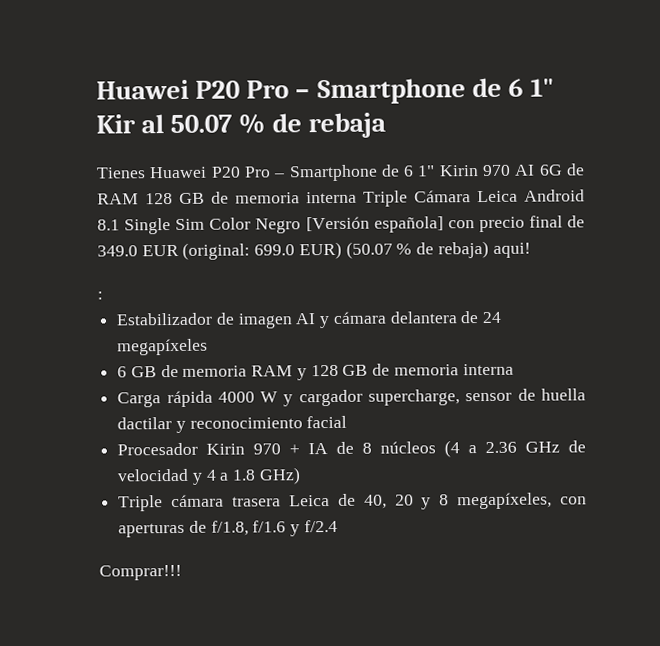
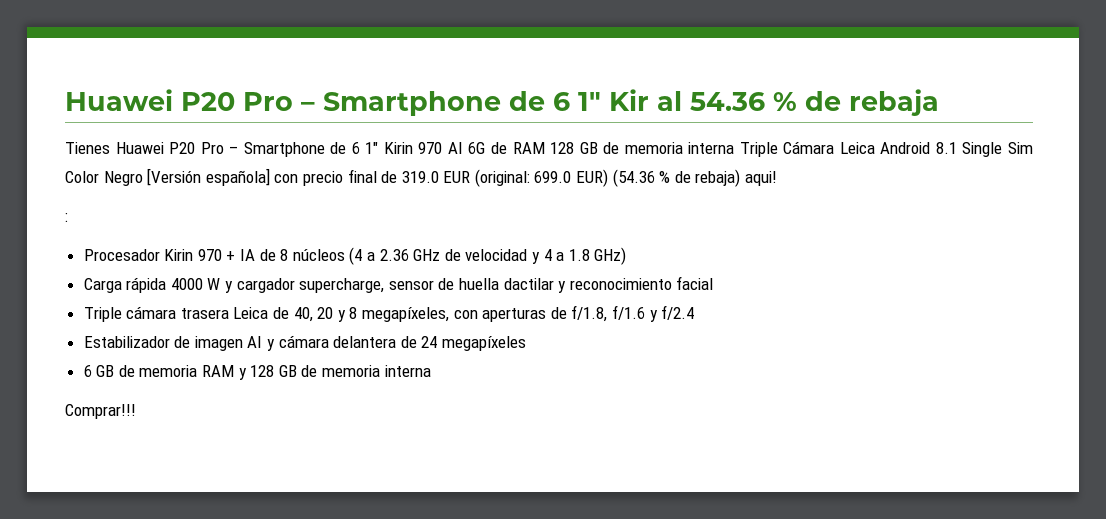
- Huawei P20 Pro – Smartphone de 6 1" Kir al 50.07 % de rebaja
+ Huawei P20 Pro – Smartphone de 6 1" Kir al 54.36 % de rebaja
- Tienes Huawei P20 Pro – Smartphone de 6 1" Kirin 970 AI 6G de RAM 128 GB de memoria interna Triple Cámara Leica Android 8.1 Single Sim Color Negro [Versión española] con precio final de 349.0 EUR (original: 699.0 EUR) (50.07 % de rebaja) aqui!
+ Tienes Huawei P20 Pro – Smartphone de 6 1" Kirin 970 AI 6G de RAM 128 GB de memoria interna Triple Cámara Leica Android 8.1 Single Sim Color Negro [Versión española] con precio final de 319.0 EUR (original: 699.0 EUR) (54.36 % de rebaja) aqui!
+ Procesador Kirin 970 + IA de 8 núcleos (4 a 2.36 GHz de velocidad y 4 a 1.8 GHz)
+ Carga rápida 4000 W y cargador supercharge, sensor de huella dactilar y reconocimiento facial
+ Triple cámara trasera Leica de 40, 20 y 8 megapíxeles, con aperturas de f/1.8, f/1.6 y f/2.4
- Carga rápida 4000 W y cargador supercharge, sensor de huella dactilar y reconocimiento facial
- Procesador Kirin 970 + IA de 8 núcleos (4 a 2.36 GHz de velocidad y 4 a 1.8 GHz)
- Triple cámara trasera Leica de 40, 20 y 8 megapíxeles, con aperturas de f/1.8, f/1.6 y f/2.4

